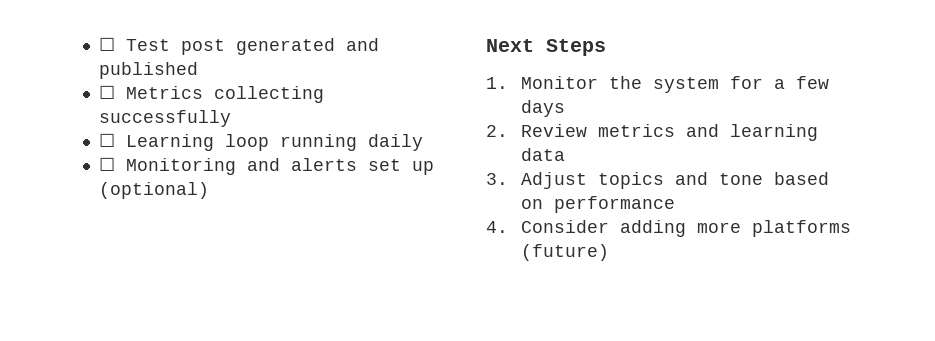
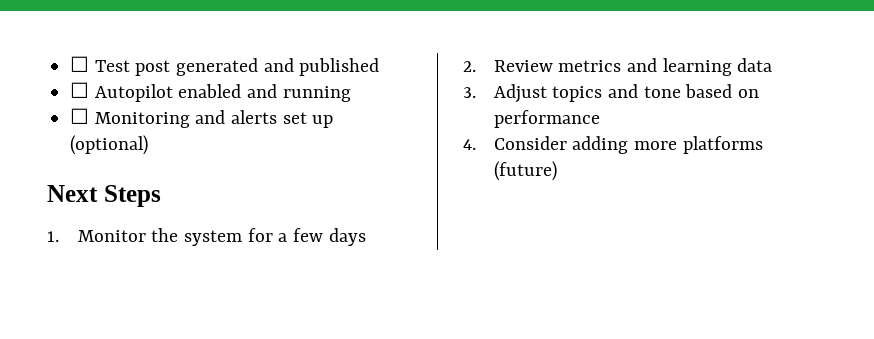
- ☐ Metrics collecting successfully
- ☐ Learning loop running daily
+ ☐ Autopilot enabled and running

